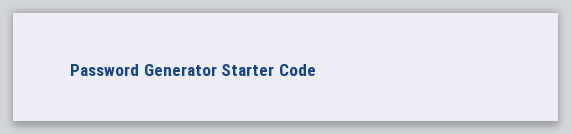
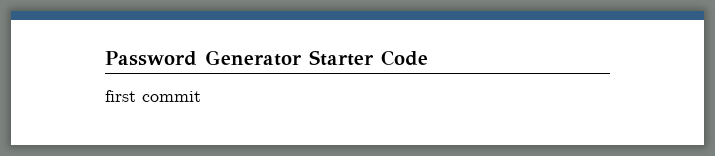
+ first commit

